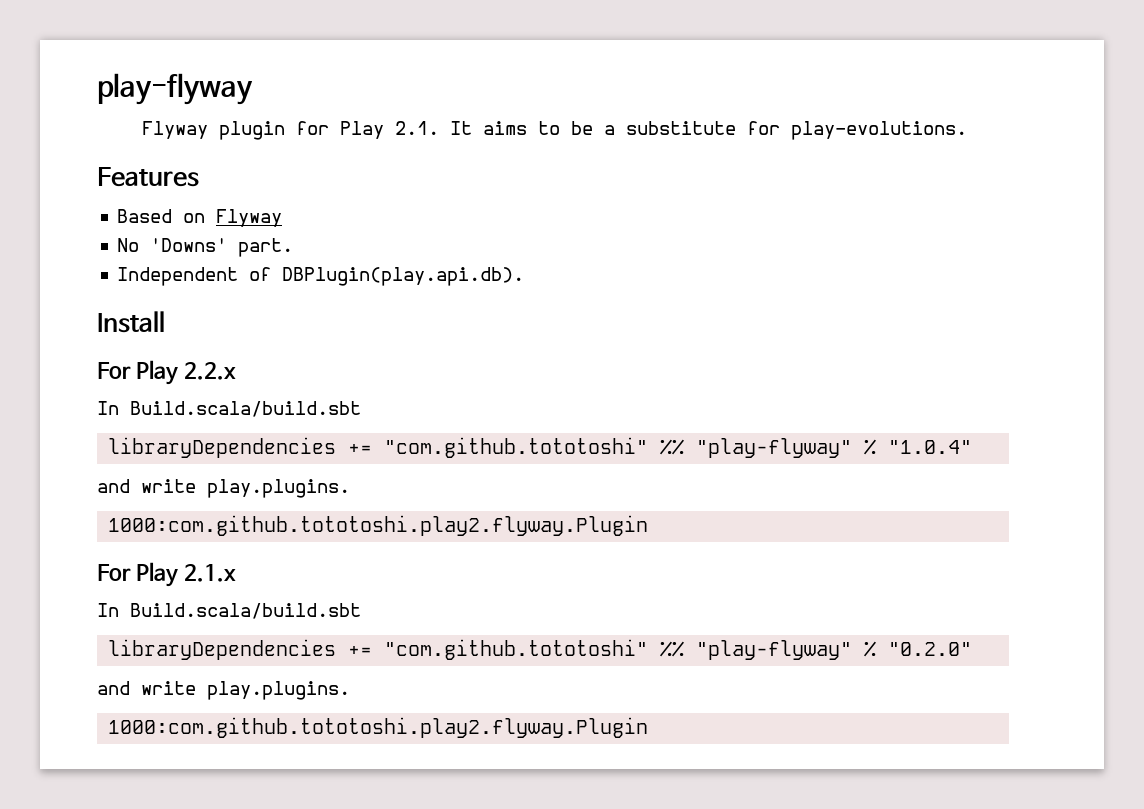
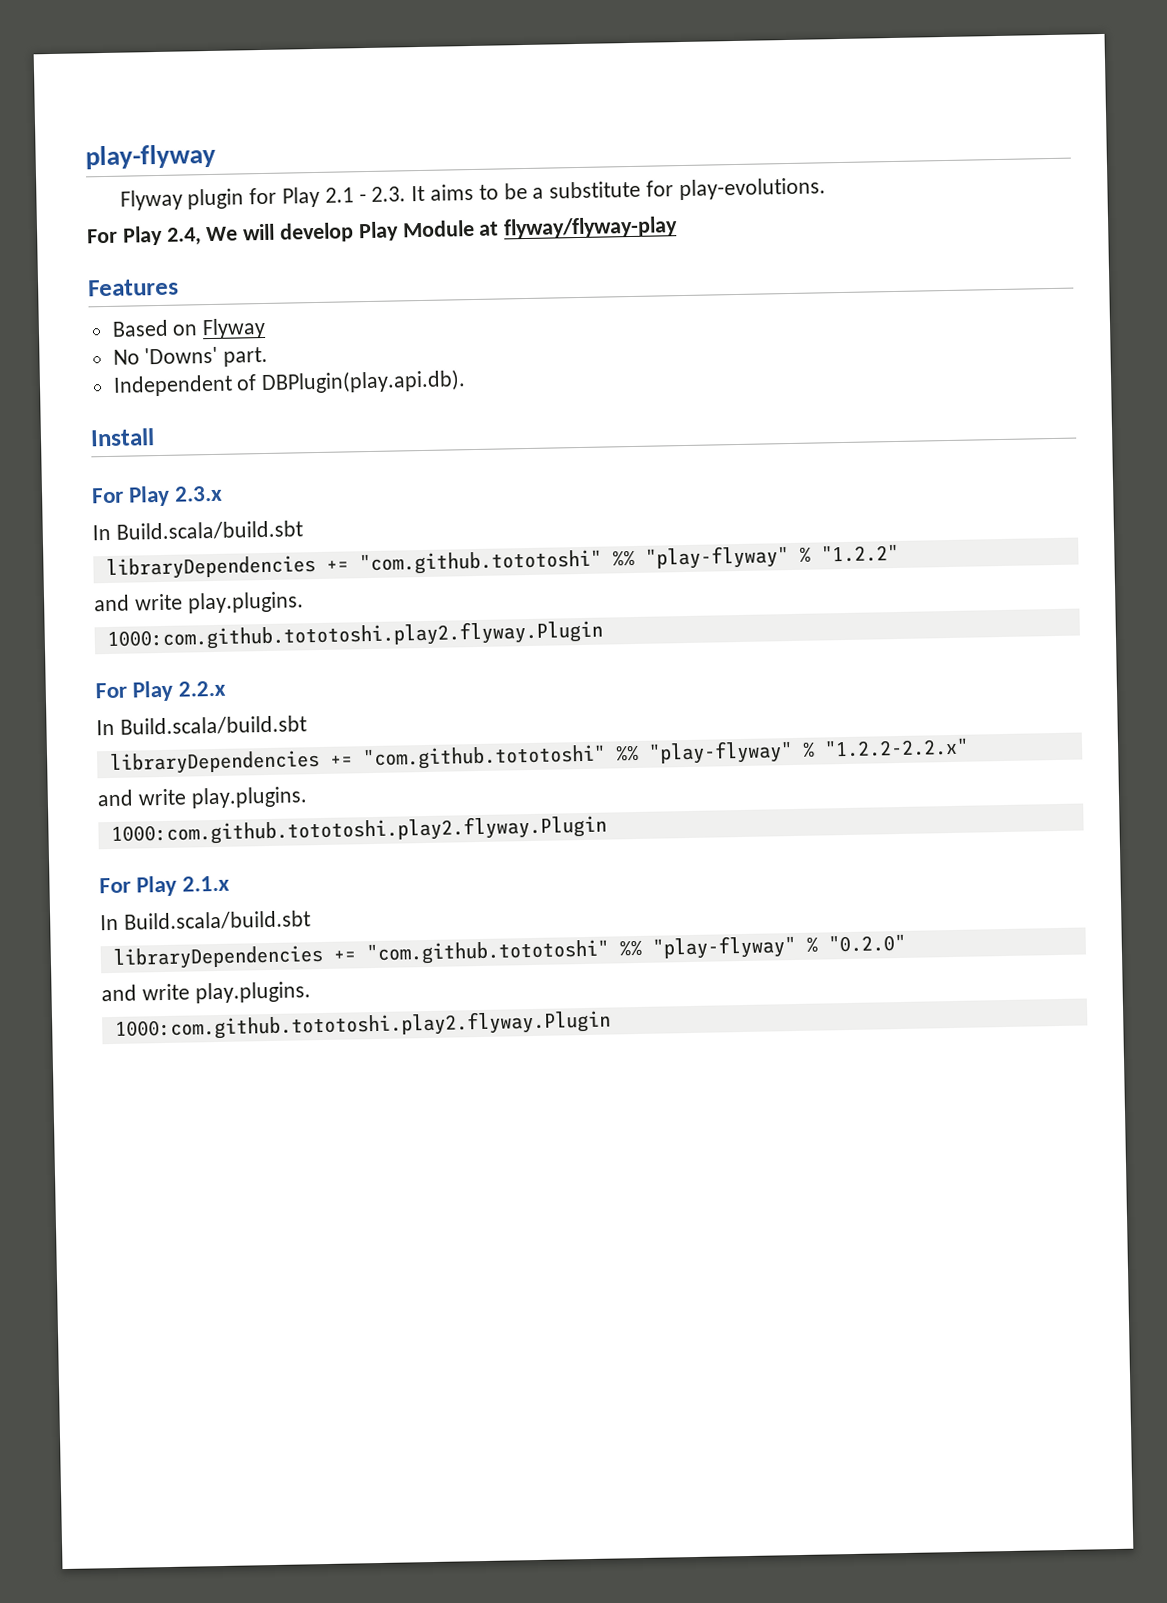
- Flyway plugin for Play 2.1. It aims to be a substitute for play-evolutions.
+ Flyway plugin for Play 2.1 - 2.3. It aims to be a substitute for play-evolutions.
+ For Play 2.4, We will develop Play Module at flyway/flyway-play
+ For Play 2.3.x
+ In Build.scala/build.sbt
+ libraryDependencies += "com.github.tototoshi" %% "play-flyway" % "1.2.2"
+ and write play.plugins.
+ 1000:com.github.tototoshi.play2.flyway.Plugin
- libraryDependencies += "com.github.tototoshi" %% "play-flyway" % "1.0.4"
+ libraryDependencies += "com.github.tototoshi" %% "play-flyway" % "1.2.2-2.2.x"

